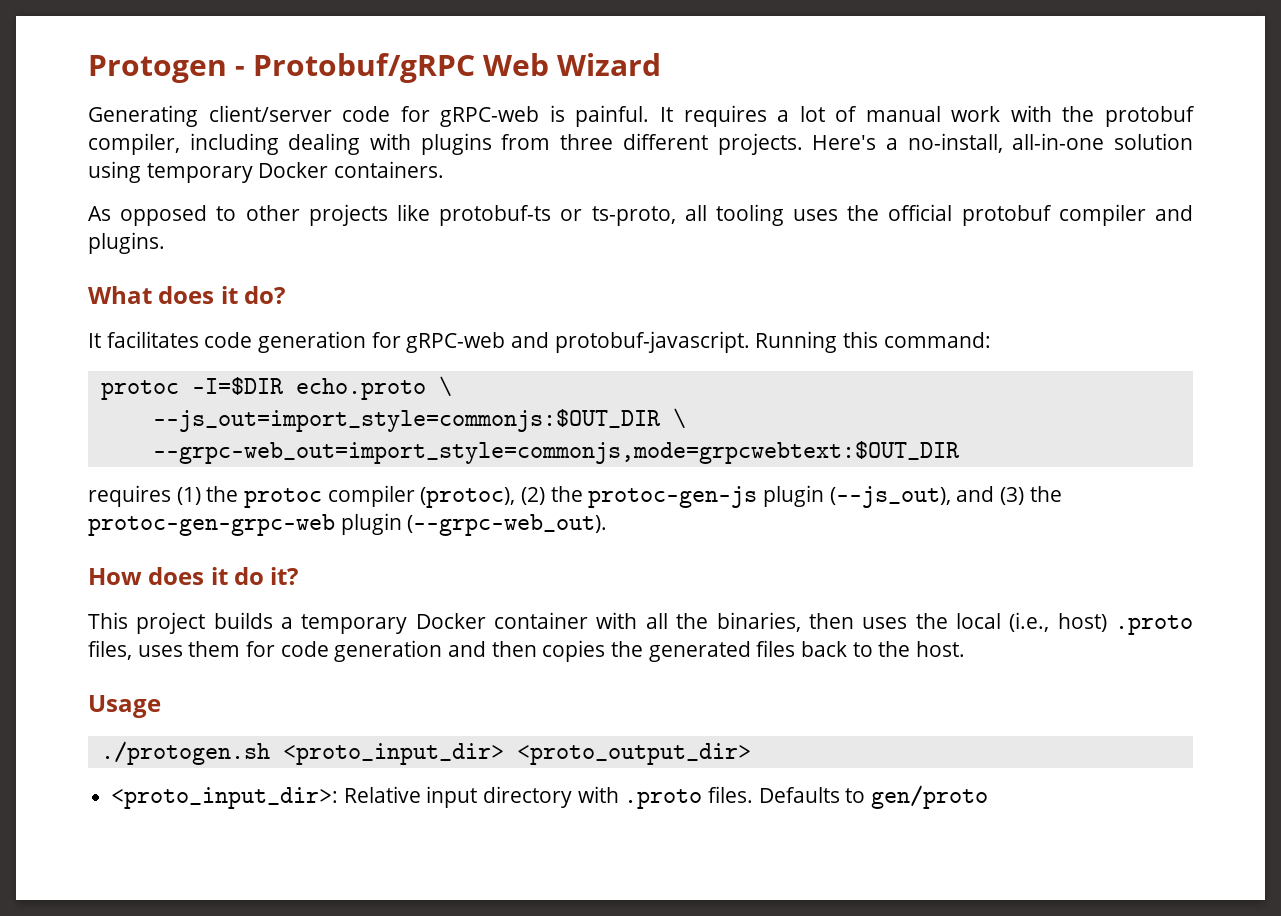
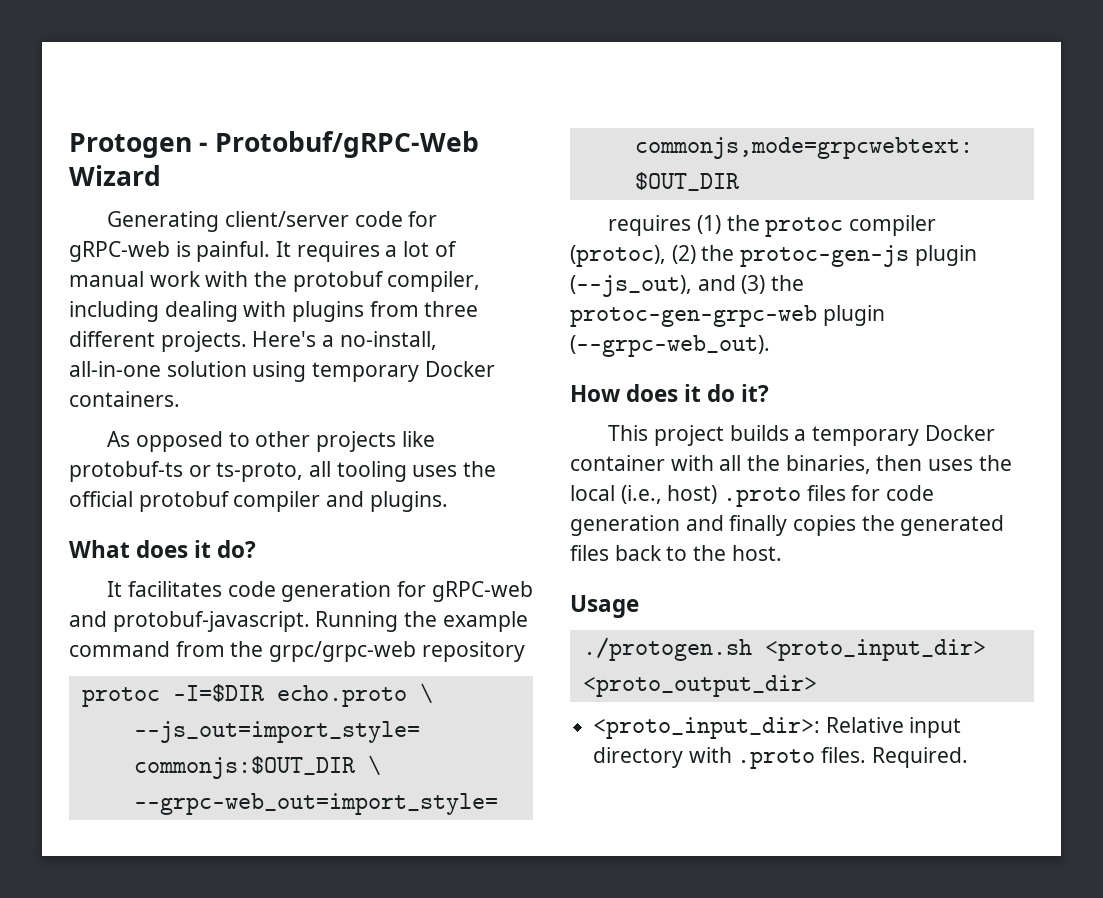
- Protogen - Protobuf/gRPC Web Wizard
+ Protogen - Protobuf/gRPC-Web Wizard
- Running this command:
+ Running the example command from the grpc/grpc-web repository
- This project builds a temporary Docker container with all the binaries, then uses the local (i.e., host) .proto files, uses them for code generation and then copies the generated files back to the host.
+ This project builds a temporary Docker container with all the binaries, then uses the local (i.e., host) .proto files for code generation and finally copies the generated files back to the host.
- Defaults to gen/proto
+ Required.

